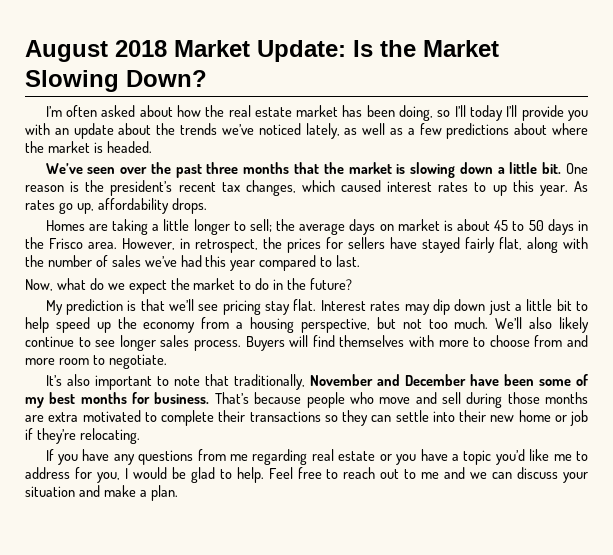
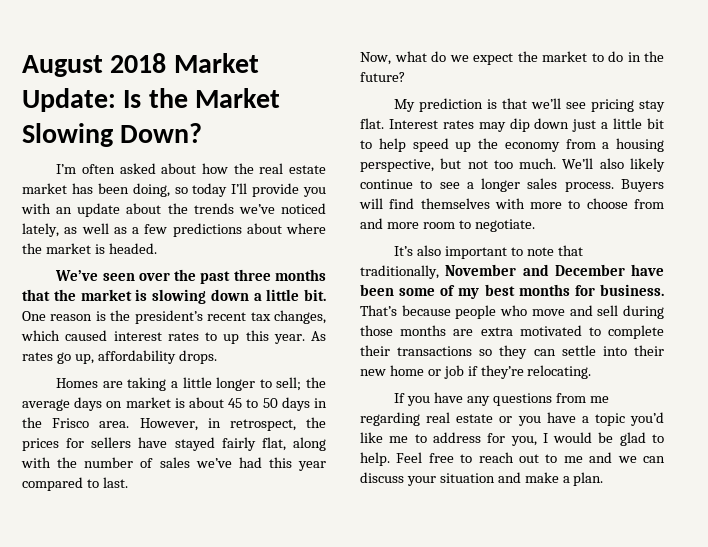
- I’m often asked about how the real estate market has been doing, so I’ll today I’ll provide you with an update about the trends we’ve noticed lately, as well as a few predictions about where the market is headed.
+ I’m often asked about how the real estate market has been doing, so today I’ll provide you with an update about the trends we’ve noticed lately, as well as a few predictions about where the market is headed.
- We’ll also likely continue to see longer sales process.
+ We’ll also likely continue to see a longer sales process.

